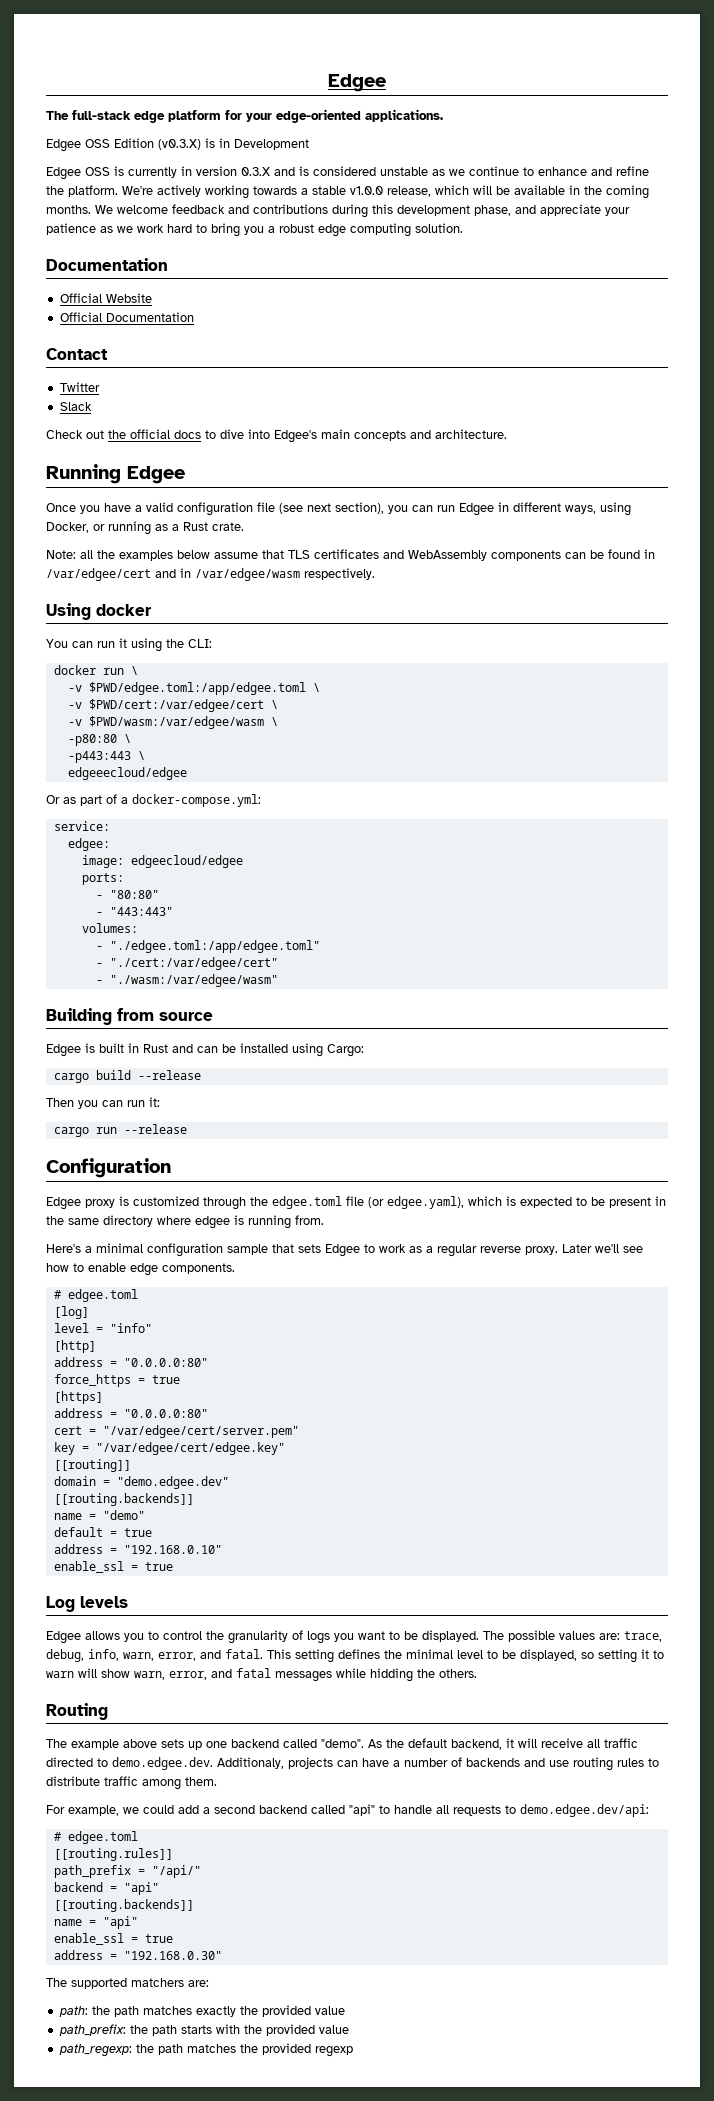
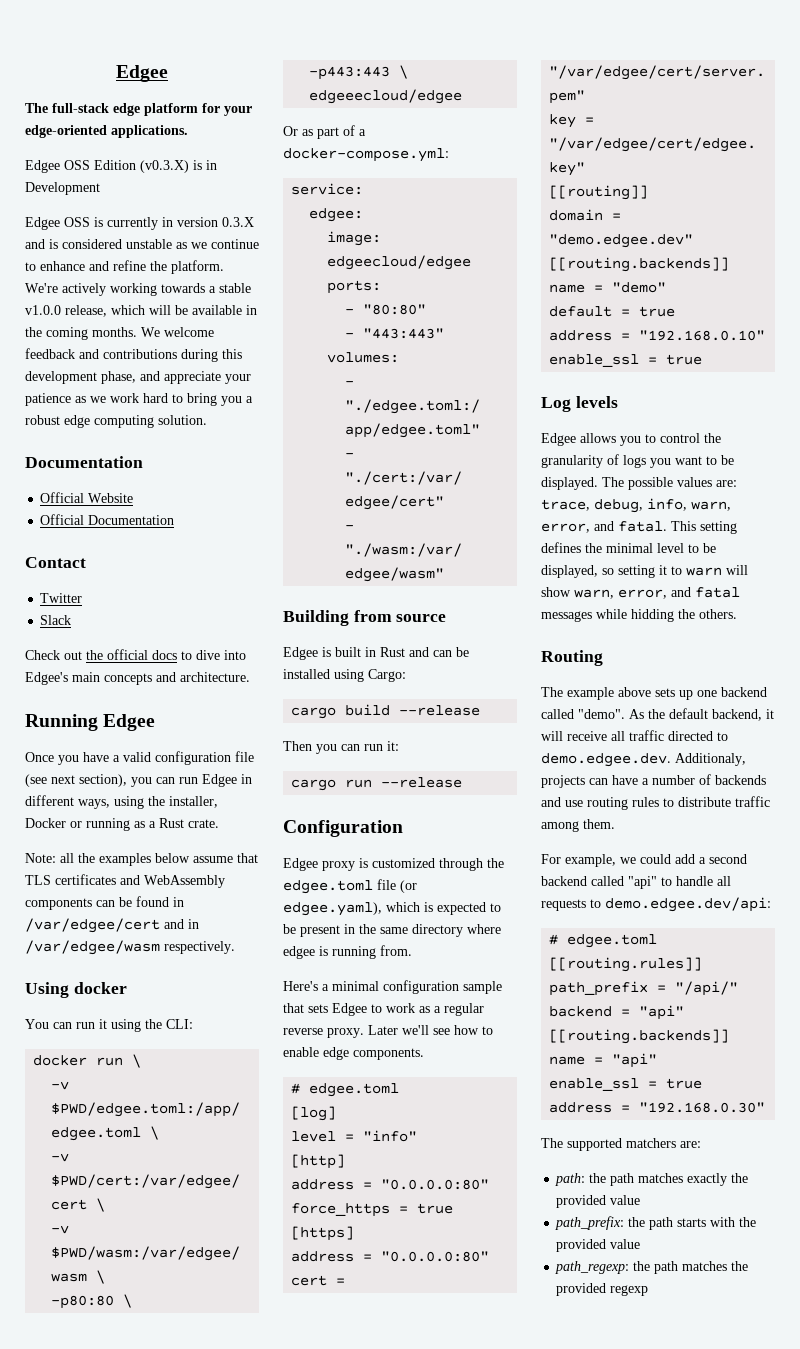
- Once you have a valid configuration file (see next section), you can run Edgee in different ways, using Docker, or running as a Rust crate.
+ Once you have a valid configuration file (see next section), you can run Edgee in different ways, using the installer, Docker or running as a Rust crate.

